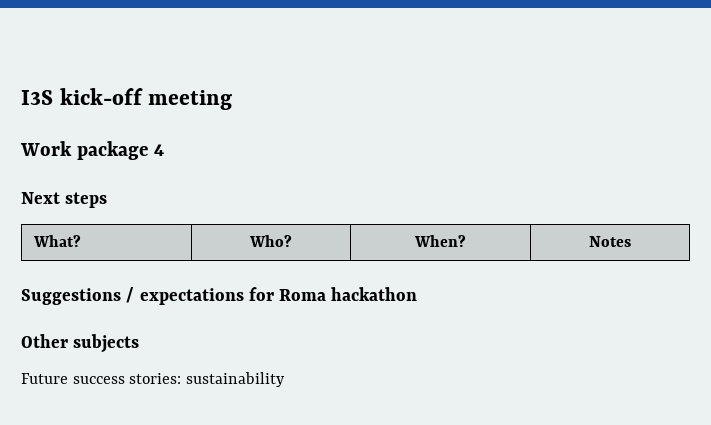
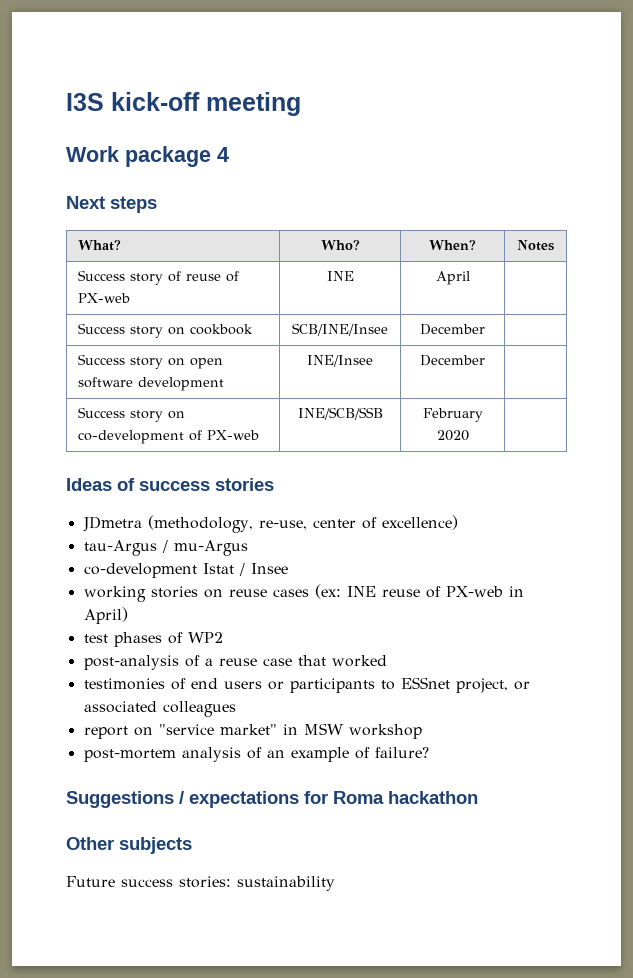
+ Success story of reuse of PX-web | INE | April |
+ Success story on cookbook | SCB/INE/Insee | December |
+ Success story on open software development | INE/Insee | December |
+ Success story on co-development of PX-web | INE/SCB/SSB | February 2020 |
+ Ideas of success stories
+ JDmetra (methodology, re-use, center of excellence)
+ tau-Argus / mu-Argus
+ co-development Istat / Insee
+ working stories on reuse cases (ex: INE reuse of PX-web in April)
+ test phases of WP2
+ post-analysis of a reuse case that worked
+ testimonies of end users or participants to ESSnet project, or associated colleagues
+ report on "service market" in MSW workshop
+ post-mortem analysis of an example of failure?

